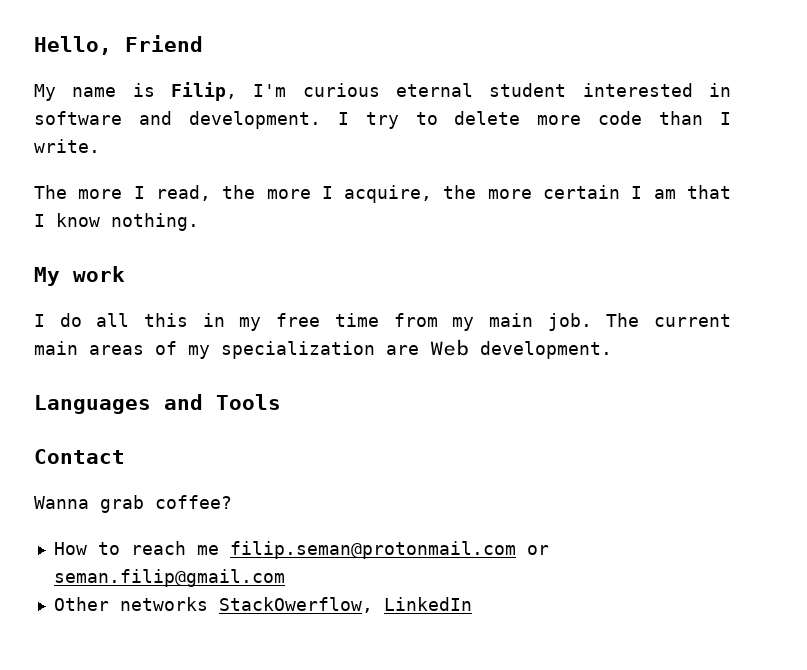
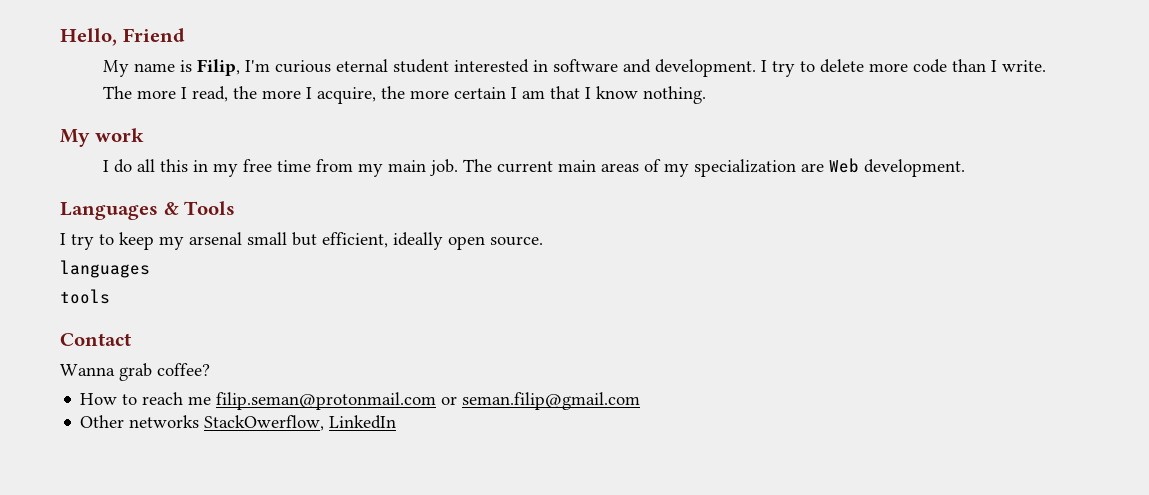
- Languages and Tools
+ Languages & Tools
+ I try to keep my arsenal small but efficient, ideally open source.
+ languages
+ tools

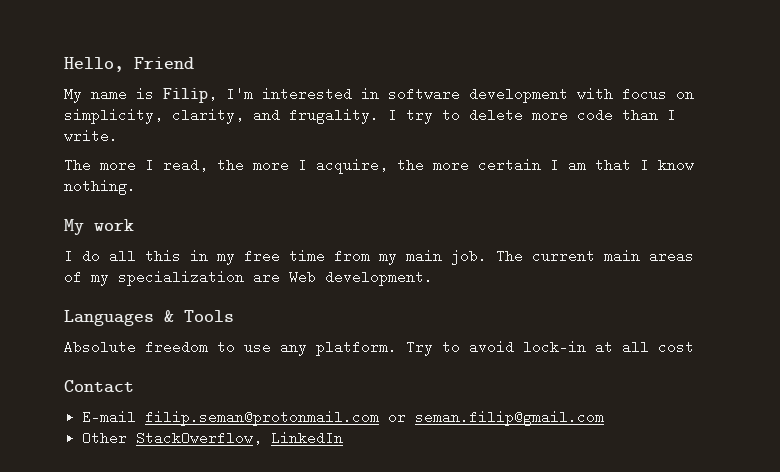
- My name is Filip, I'm curious eternal student interested in software and development.
+ My name is Filip, I'm interested in software development with focus on simplicity, clarity, and frugality.
- I try to keep my arsenal small but efficient, ideally open source.
- languages
- tools
+ Absolute freedom to use any platform. Try to avoid lock-in at all cost
  Contact
- Wanna grab coffee?
- How to reach me filip.seman@protonmail.com or seman.filip@gmail.com
+ E-mail filip.seman@protonmail.com or seman.filip@gmail.com
- Other networks StackOwerflow, LinkedIn
+ Other StackOwerflow, LinkedIn

